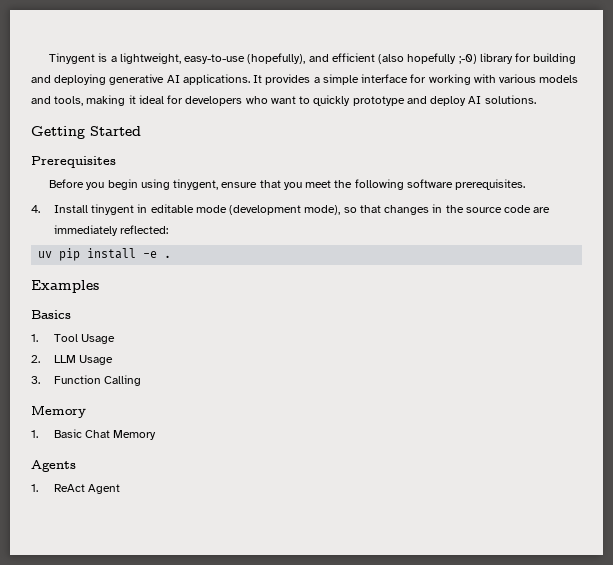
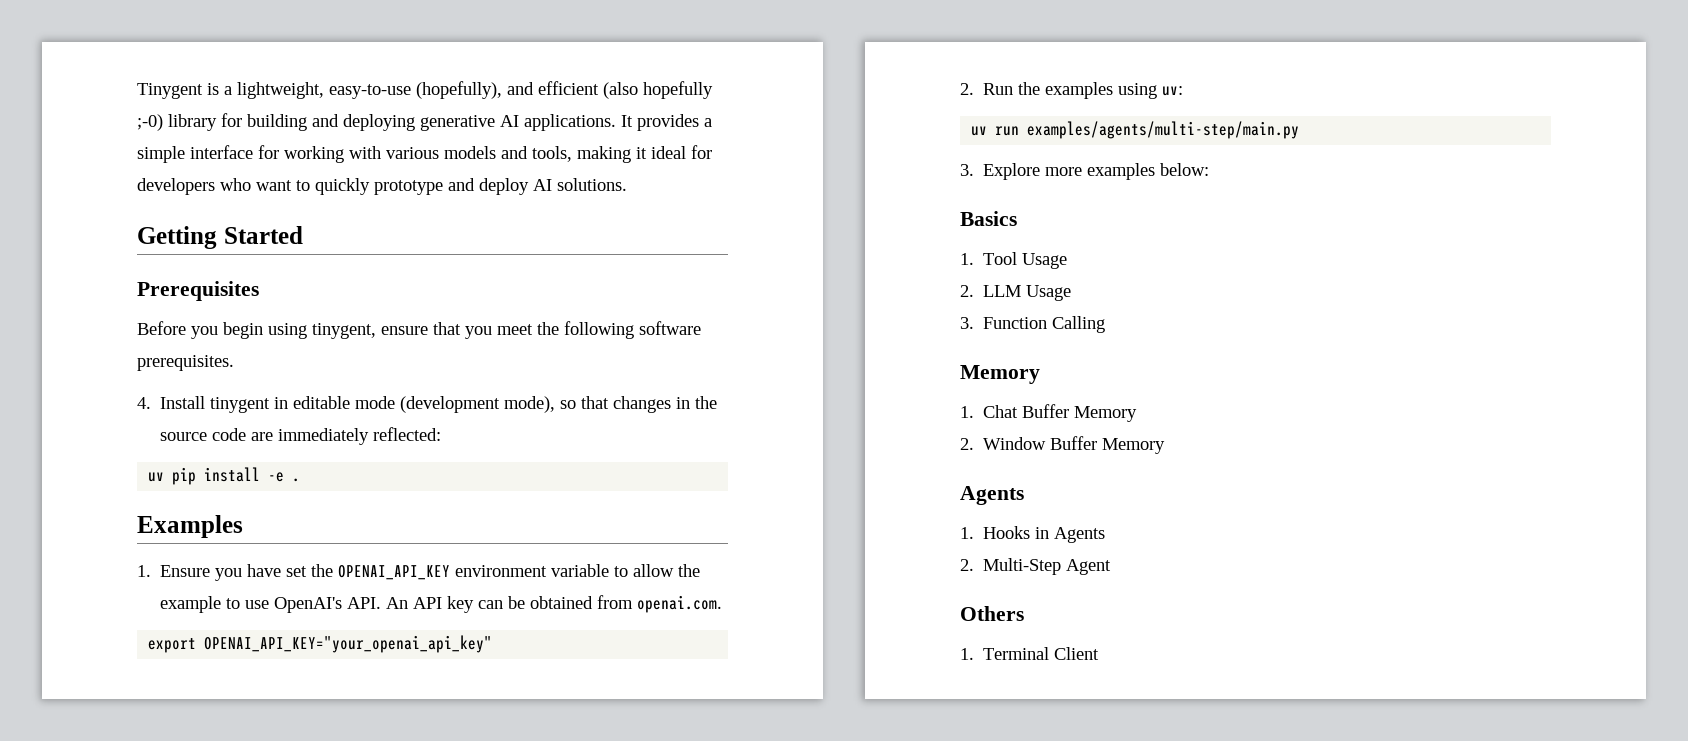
+ 1. Ensure you have set the OPENAI_API_KEY environment variable to allow the example to use OpenAI's API. An API key can be obtained from openai.com.
+ export OPENAI_API_KEY="your_openai_api_key"
+ 2. Run the examples using uv:
+ uv run examples/agents/multi-step/main.py
+ 3. Explore more examples below:
- 1. Basic Chat Memory
+ 1. Chat Buffer Memory
+ 2. Window Buffer Memory
  Agents
- 1. ReAct Agent
+ 1. Hooks in Agents
+ 2. Multi-Step Agent
+ Others
+ 1. Terminal Client

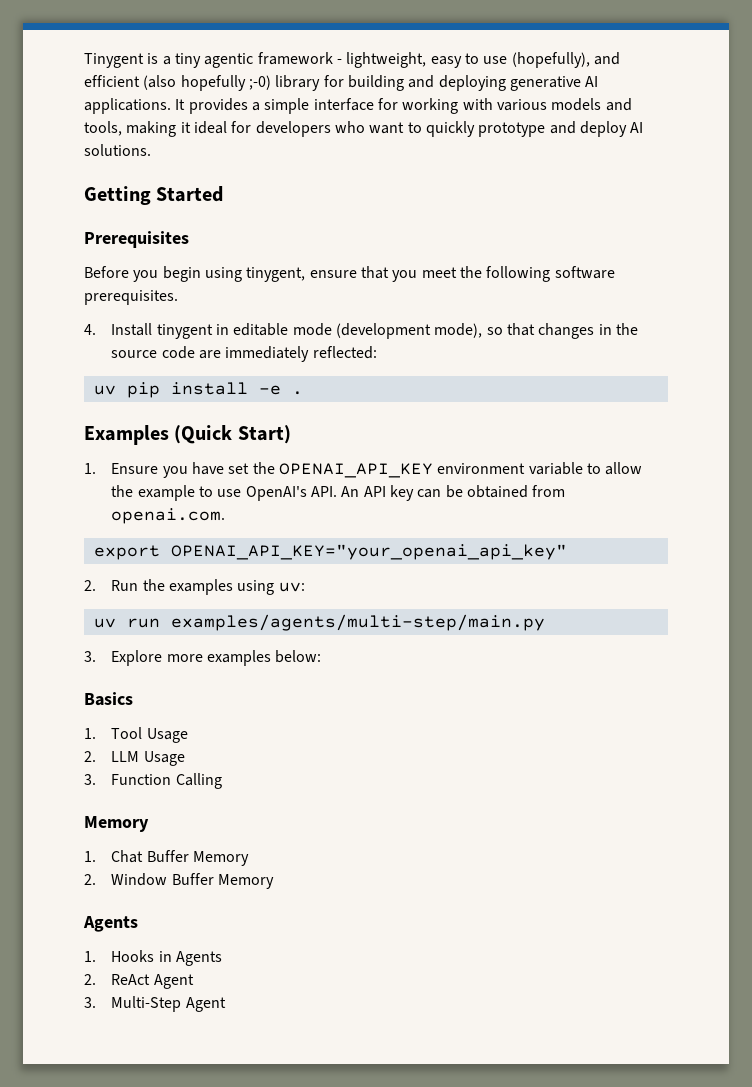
- Tinygent is a lightweight, easy-to-use (hopefully), and efficient (also hopefully ;-0) library for building and deploying generative AI applications.
+ Tinygent is a tiny agentic framework - lightweight, easy to use (hopefully), and efficient (also hopefully ;-0) library for building and deploying generative AI applications.
- Examples
+ Examples (Quick Start)
- 2. Multi-Step Agent
+ 2. ReAct Agent
+ 3. Multi-Step Agent
- Others
- 1. Terminal Client

